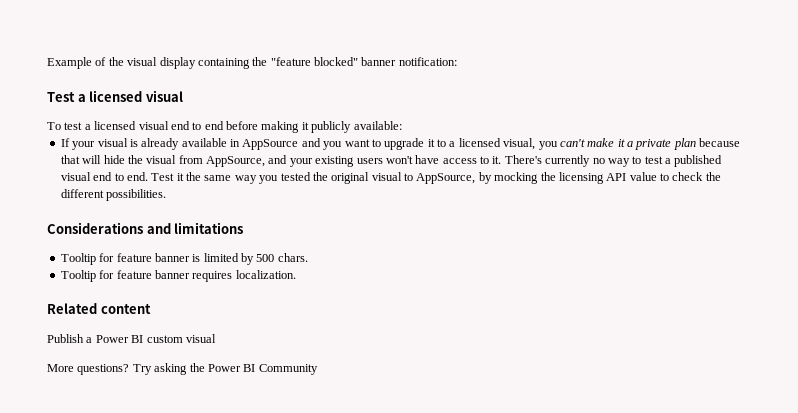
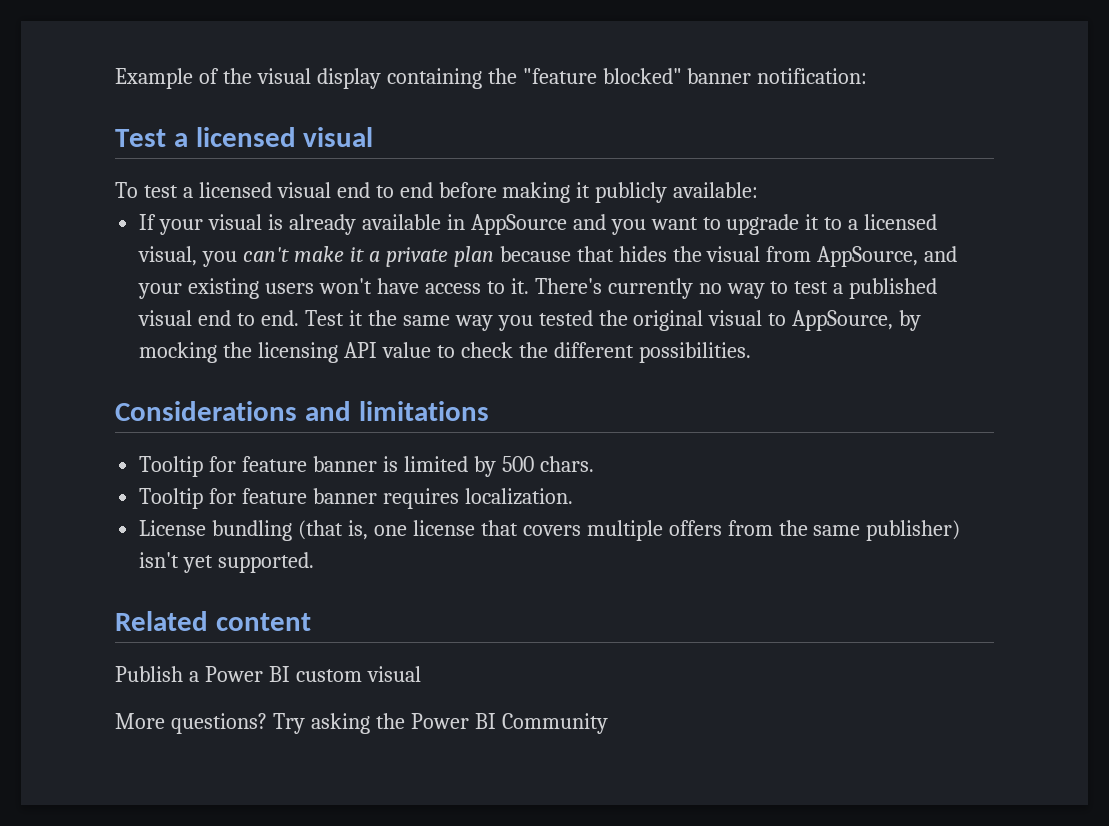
- If your visual is already available in AppSource and you want to upgrade it to a licensed visual, you can't make it a private plan because that will hide the visual from AppSource, and your existing users won't have access to it.
+ If your visual is already available in AppSource and you want to upgrade it to a licensed visual, you can't make it a private plan because that hides the visual from AppSource, and your existing users won't have access to it.
+ License bundling (that is, one license that covers multiple offers from the same publisher) isn't yet supported.

